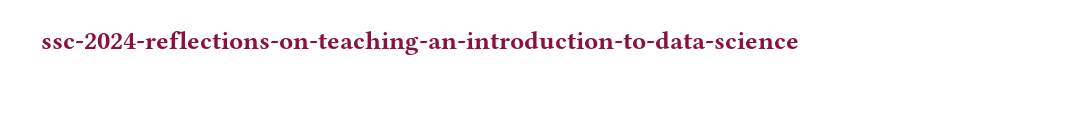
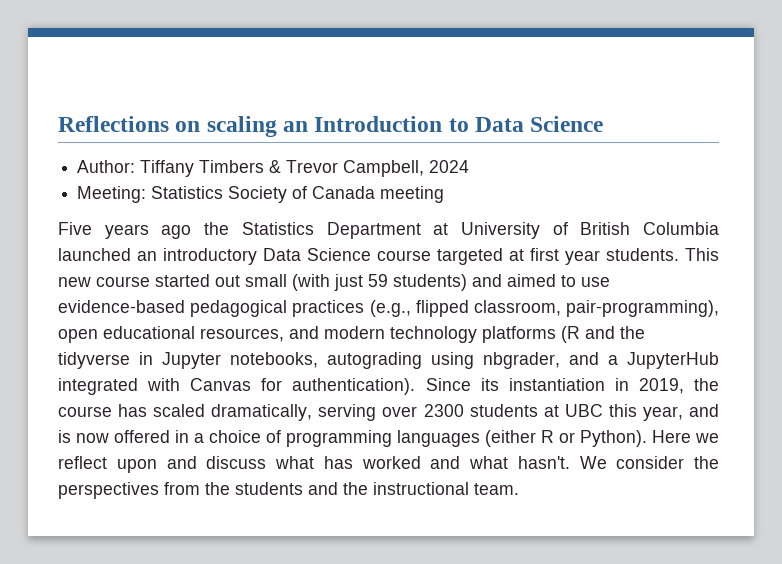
- ssc-2024-reflections-on-teaching-an-introduction-to-data-science
+ Reflections on scaling an Introduction to Data Science
+ Author: Tiffany Timbers & Trevor Campbell, 2024
+ Meeting: Statistics Society of Canada meeting
+ Five years ago the Statistics Department at University of British Columbia launched an introductory Data Science course targeted at first year students. This new course started out small (with just 59 students) and aimed to use evidence-based pedagogical practices (e.g., flipped classroom, pair-programming), open educational resources, and modern technology platforms (R and the tidyverse in Jupyter notebooks, autograding using nbgrader, and a JupyterHub integrated with Canvas for authentication). Since its instantiation in 2019, the course has scaled dramatically, serving over 2300 students at UBC this year, and is now offered in a choice of programming languages (either R or Python). Here we reflect upon and discuss what has worked and what hasn't. We consider the perspectives from the students and the instructional team.

